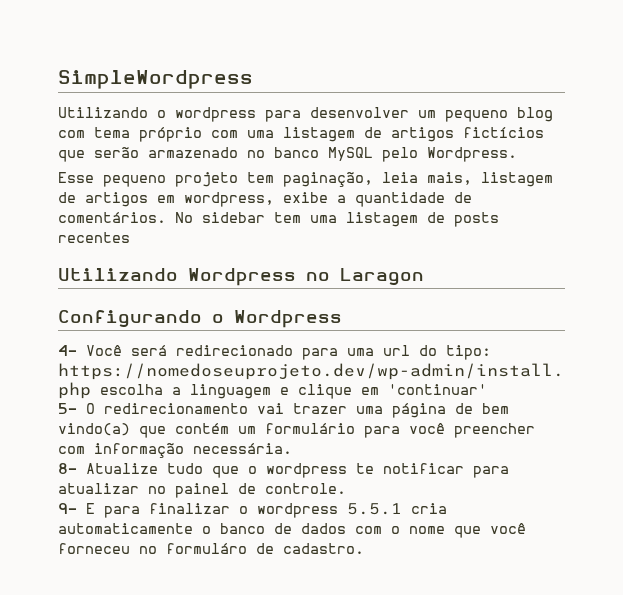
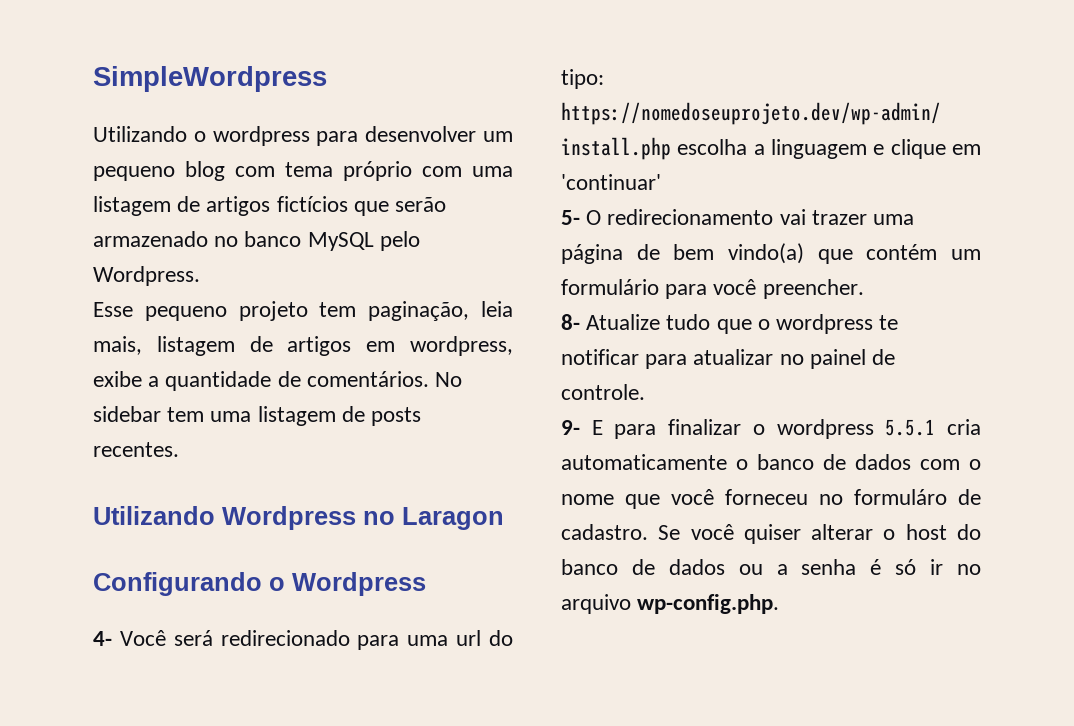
- No sidebar tem uma listagem de posts recentes
+ No sidebar tem uma listagem de posts recentes.
- 5- O redirecionamento vai trazer uma página de bem vindo(a) que contém um formulário para você preencher com informação necessária.
+ 5- O redirecionamento vai trazer uma página de bem vindo(a) que contém um formulário para você preencher.
+ Se você quiser alterar o host do banco de dados ou a senha é só ir no arquivo wp-config.php.

